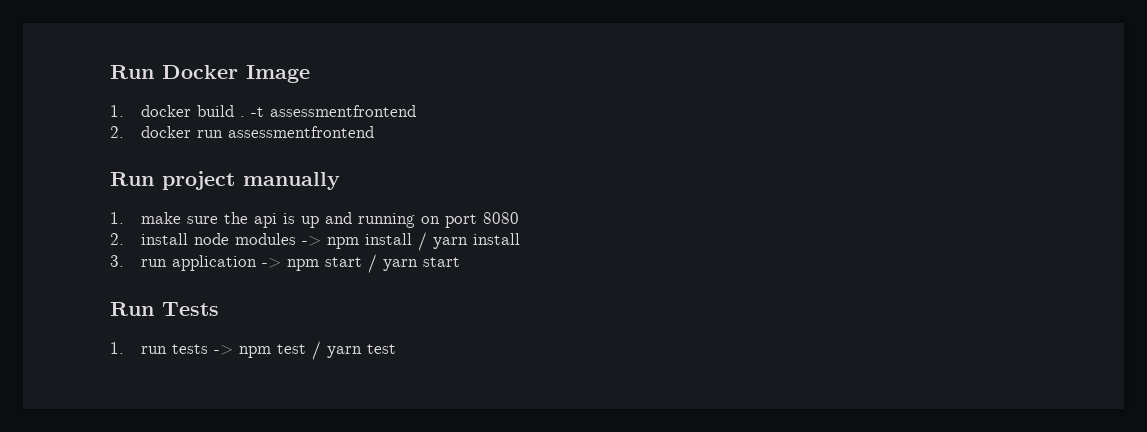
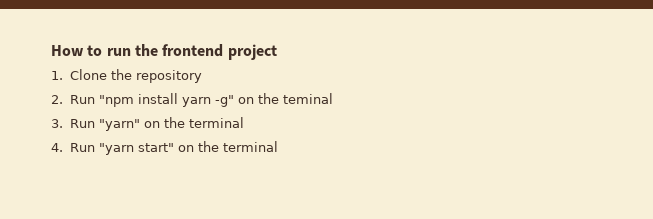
- Run Docker Image
- 1. docker build . -t assessmentfrontend
- 2. docker run assessmentfrontend
- Run project manually
- 1. make sure the api is up and running on port 8080
- 2. install node modules -> npm install / yarn install
- 3. run application -> npm start / yarn start
- Run Tests
- 1. run tests -> npm test / yarn test
+ How to run the frontend project
+ 1. Clone the repository
+ 2. Run "npm install yarn -g" on the teminal
+ 3. Run "yarn" on the terminal
+ 4. Run "yarn start" on the terminal

